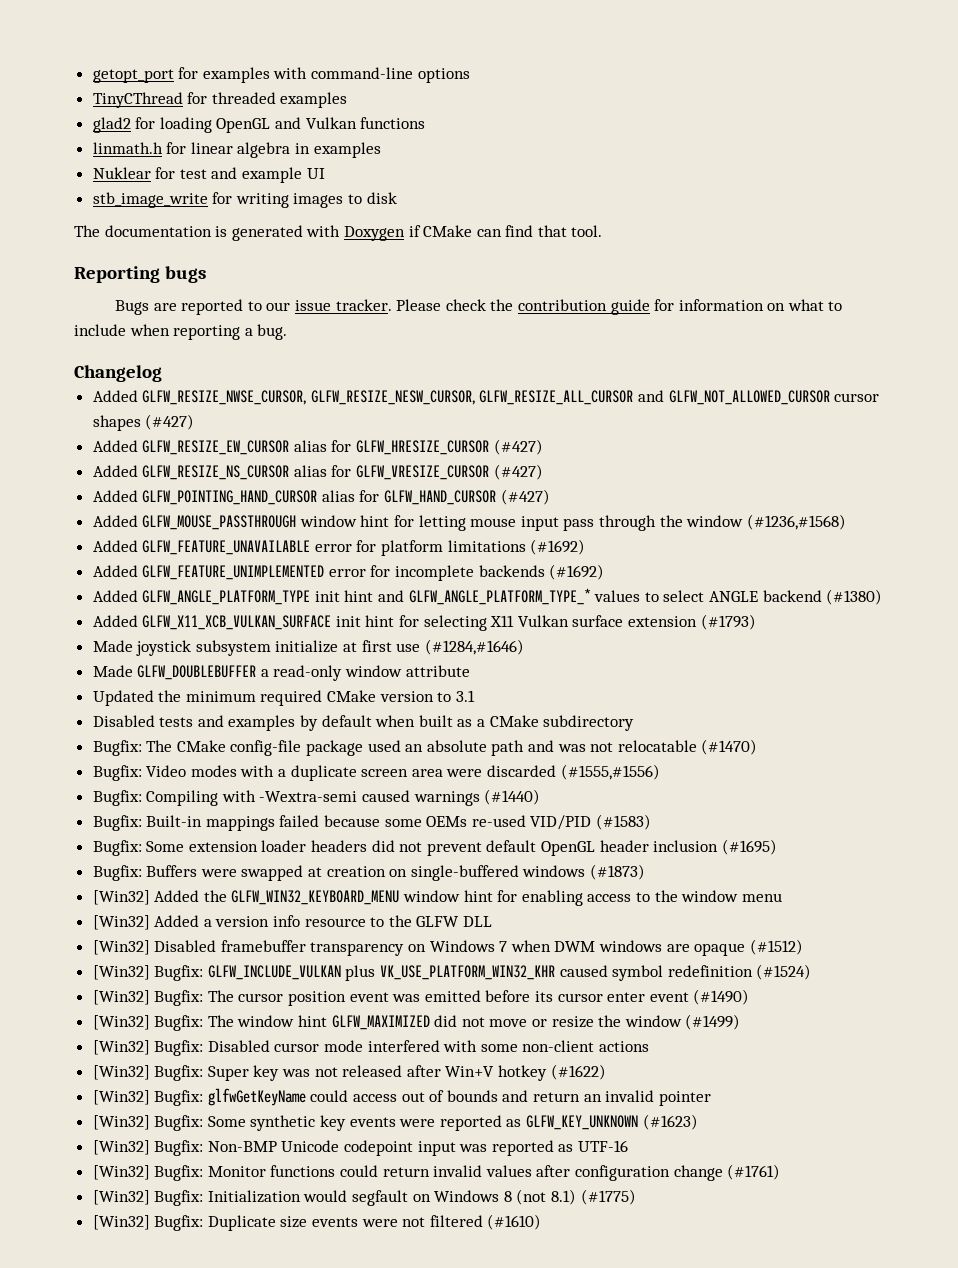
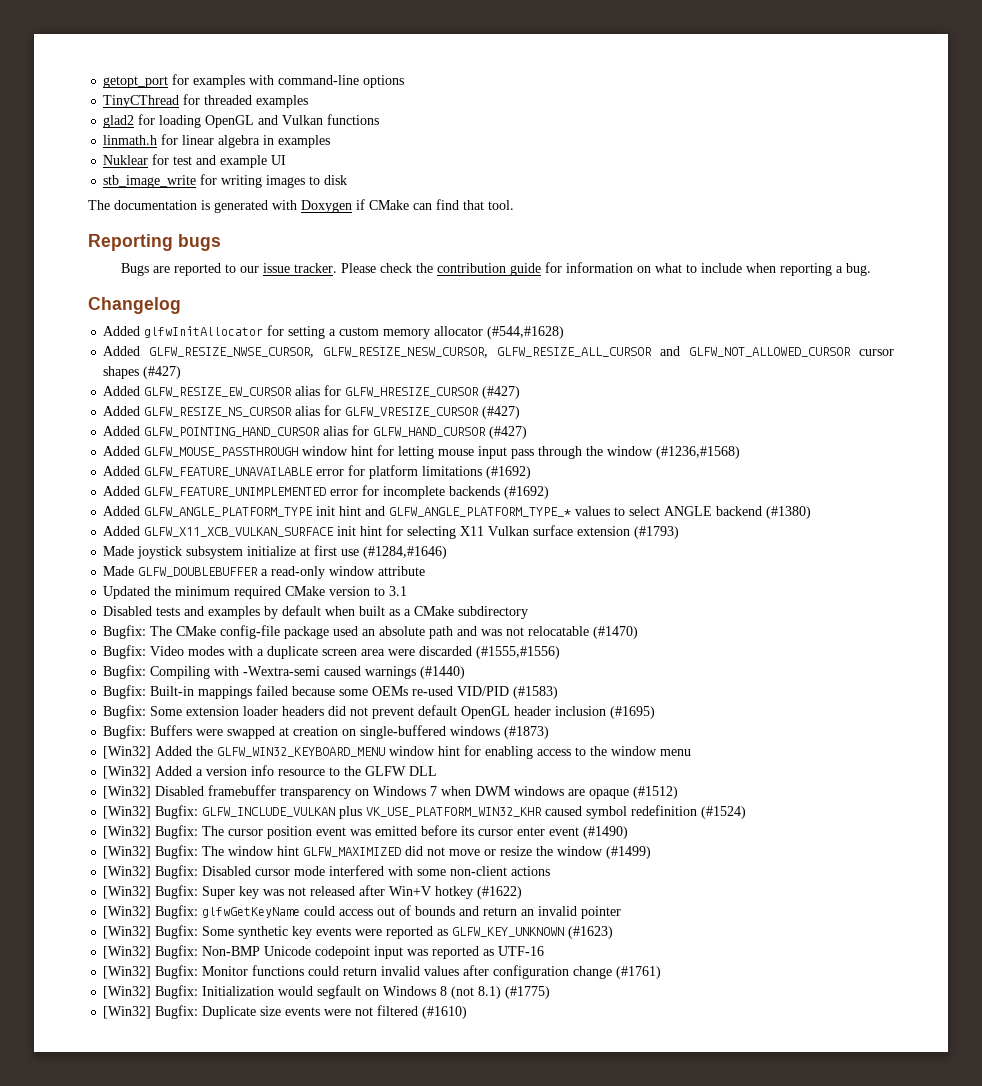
+ Added glfwInitAllocator for setting a custom memory allocator (#544,#1628)

